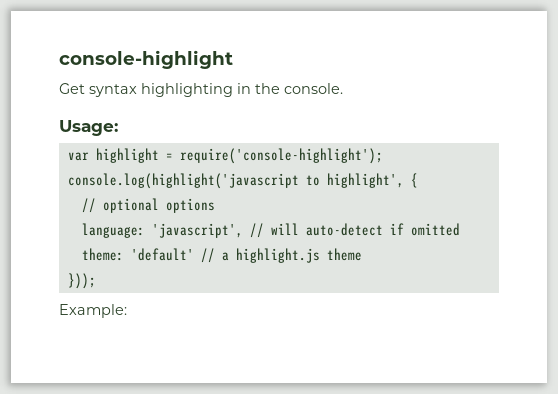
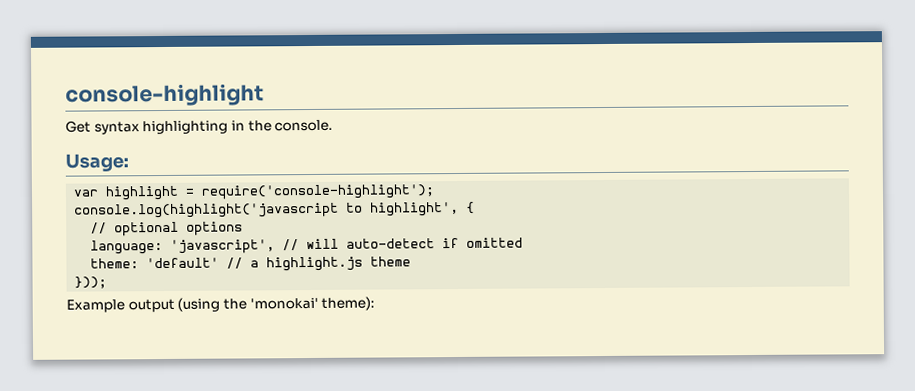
- Example:
+ Example output (using the 'monokai' theme):

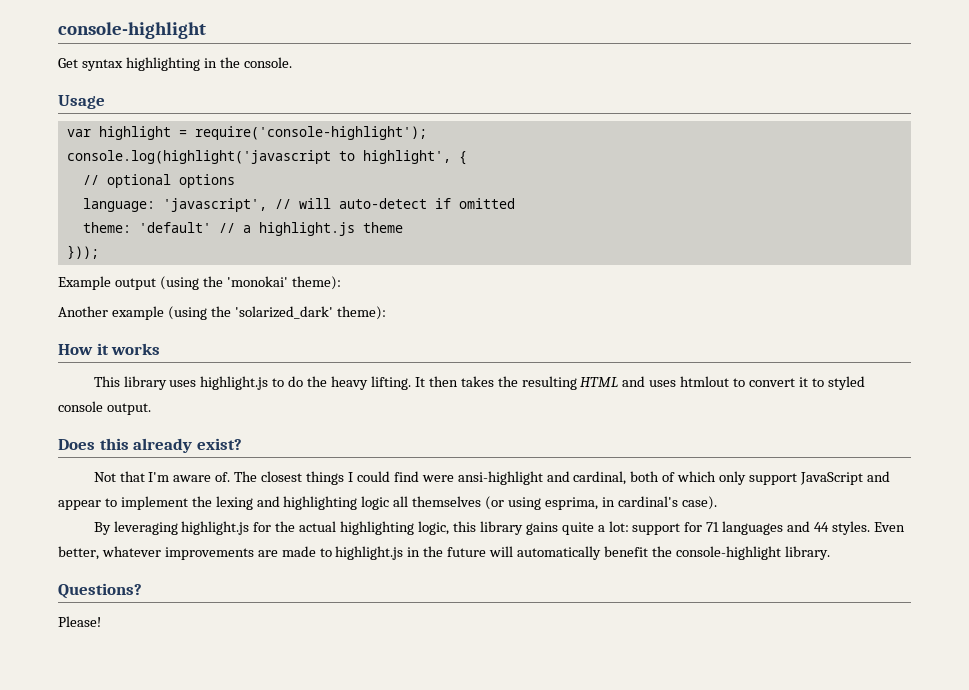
- Usage:
+ Usage
+ Another example (using the 'solarized_dark' theme):
+ How it works
+ This library uses highlight.js to do the heavy lifting. It then takes the resulting HTML and uses htmlout to convert it to styled console output.
+ Does this already exist?
+ Not that I'm aware of. The closest things I could find were ansi-highlight and cardinal, both of which only support JavaScript and appear to implement the lexing and highlighting logic all themselves (or using esprima, in cardinal's case).
+ By leveraging highlight.js for the actual highlighting logic, this library gains quite a lot: support for 71 languages and 44 styles. Even better, whatever improvements are made to highlight.js in the future will automatically benefit the console-highlight library.
+ Questions?
+ Please!

